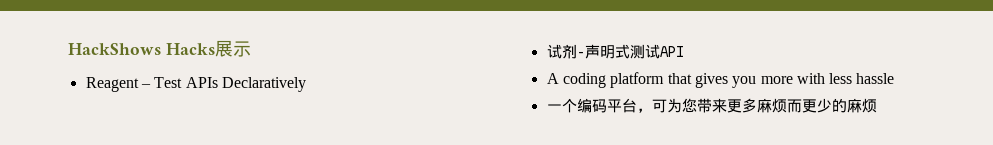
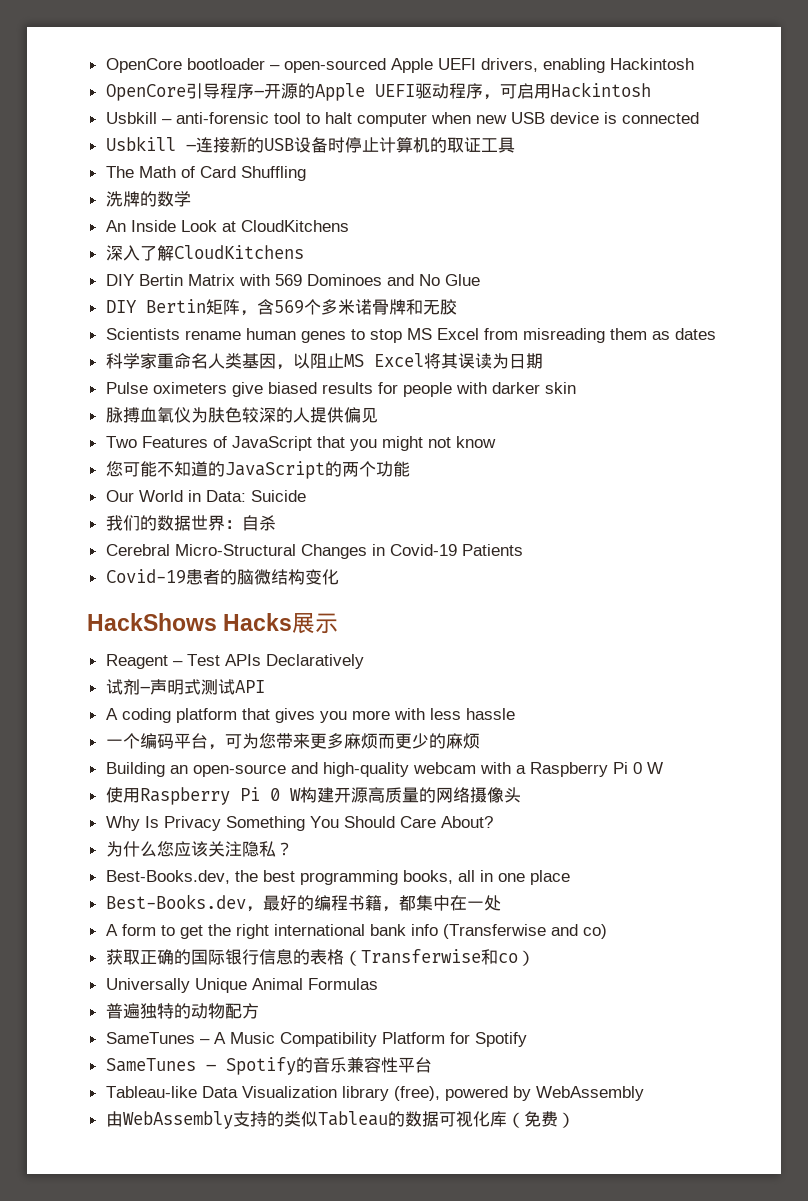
+ OpenCore bootloader – open-sourced Apple UEFI drivers, enabling Hackintosh
+ OpenCore引导程序–开源的Apple UEFI驱动程序，可启用Hackintosh
+ Usbkill – anti-forensic tool to halt computer when new USB device is connected
+ Usbkill –连接新的USB设备时停止计算机的取证工具
+ The Math of Card Shuffling
+ 洗牌的数学
+ An Inside Look at CloudKitchens
+ 深入了解CloudKitchens
+ DIY Bertin Matrix with 569 Dominoes and No Glue
+ DIY Bertin矩阵，含569个多米诺骨牌和无胶
+ Scientists rename human genes to stop MS Excel from misreading them as dates
+ 科学家重命名人类基因，以阻止MS Excel将其误读为日期
+ Pulse oximeters give biased results for people with darker skin
+ 脉搏血氧仪为肤色较深的人提供偏见
+ Two Features of JavaScript that you might not know
+ 您可能不知道的JavaScript的两个功能
+ Our World in Data: Suicide
+ 我们的数据世界：自杀
+ Cerebral Micro-Structural Changes in Covid-19 Patients
+ Covid-19患者的脑微结构变化
+ Building an open-source and high-quality webcam with a Raspberry Pi 0 W
+ 使用Raspberry Pi 0 W构建开源高质量的网络摄像头
+ Why Is Privacy Something You Should Care About?
+ 为什么您应该关注隐私？
+ Best-Books.dev, the best programming books, all in one place
+ Best-Books.dev，最好的编程书籍，都集中在一处
+ A form to get the right international bank info (Transferwise and co)
+ 获取正确的国际银行信息的表格（Transferwise和co）
+ Universally Unique Animal Formulas
+ 普遍独特的动物配方
+ SameTunes – A Music Compatibility Platform for Spotify
+ SameTunes – Spotify的音乐兼容性平台
+ Tableau-like Data Visualization library (free), powered by WebAssembly
+ 由WebAssembly支持的类似Tableau的数据可视化库（免费）

